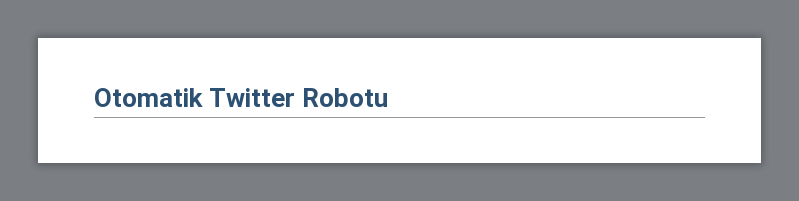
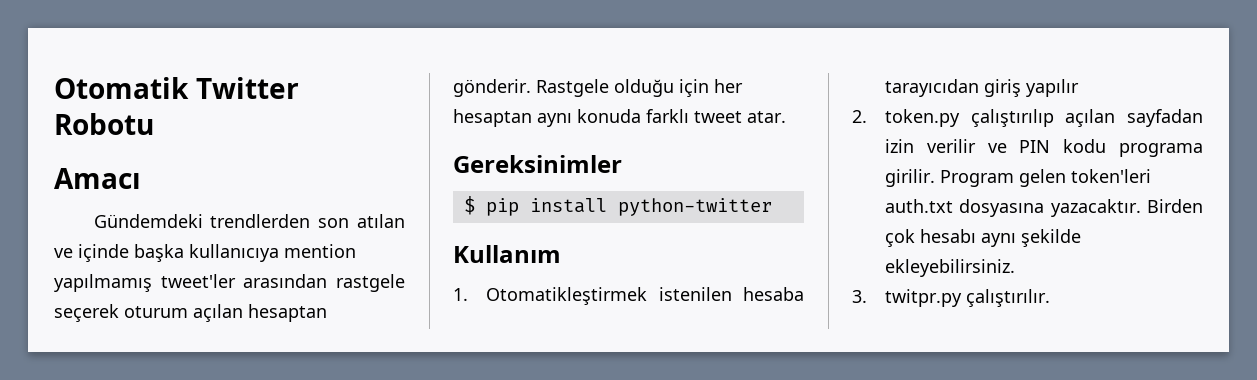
+ Amacı
+ Gündemdeki trendlerden son atılan ve içinde başka kullanıcıya mention yapılmamış tweet'ler arasından rastgele seçerek oturum açılan hesaptan gönderir. Rastgele olduğu için her hesaptan aynı konuda farklı tweet atar.
+ Gereksinimler
+ $ pip install python-twitter
+ Kullanım
+ 1. Otomatikleştirmek istenilen hesaba tarayıcıdan giriş yapılır
+ 2. token.py çalıştırılıp açılan sayfadan izin verilir ve PIN kodu programa girilir. Program gelen token'leri auth.txt dosyasına yazacaktır. Birden çok hesabı aynı şekilde ekleyebilirsiniz.
+ 3. twitpr.py çalıştırılır.

